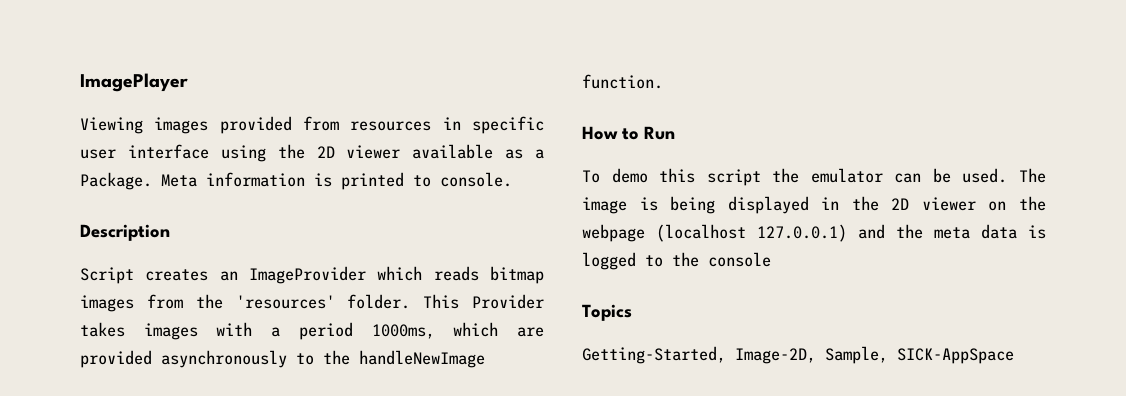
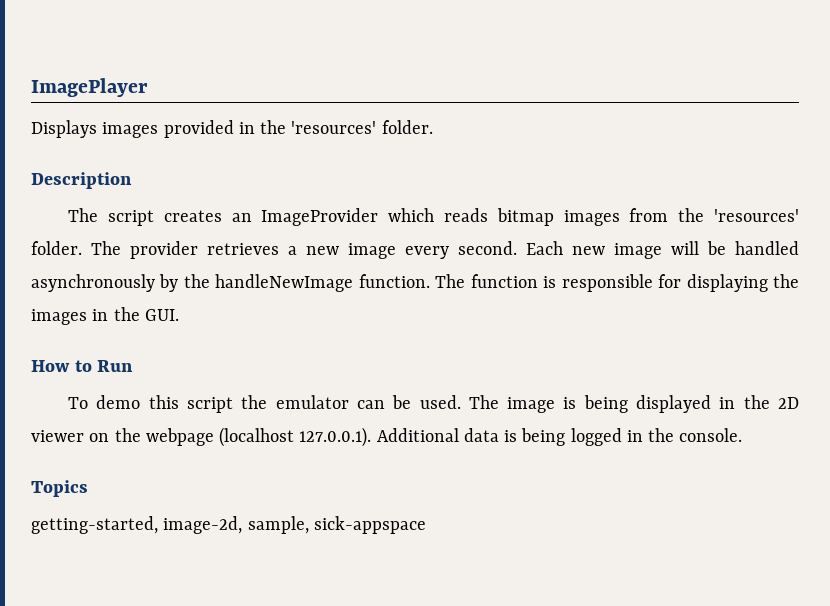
- Viewing images provided from resources in specific user interface using the 2D viewer available as a Package. Meta information is printed to console.
+ Displays images provided in the 'resources' folder.
- Script creates an ImageProvider which reads bitmap images from the 'resources' folder.
+ The script creates an ImageProvider which reads bitmap images from the 'resources' folder.
- This Provider takes images with a period 1000ms, which are provided asynchronously to the handleNewImage function.
+ The provider retrieves a new image every second. Each new image will be handled asynchronously by the handleNewImage function. The function is responsible for displaying the images in the GUI.
- The image is being displayed in the 2D viewer on the webpage (localhost 127.0.0.1) and the meta data is logged to the console
+ The image is being displayed in the 2D viewer on the webpage (localhost 127.0.0.1). Additional data is being logged in the console.
  Topics
- Getting-Started, Image-2D, Sample, SICK-AppSpace
+ getting-started, image-2d, sample, sick-appspace

